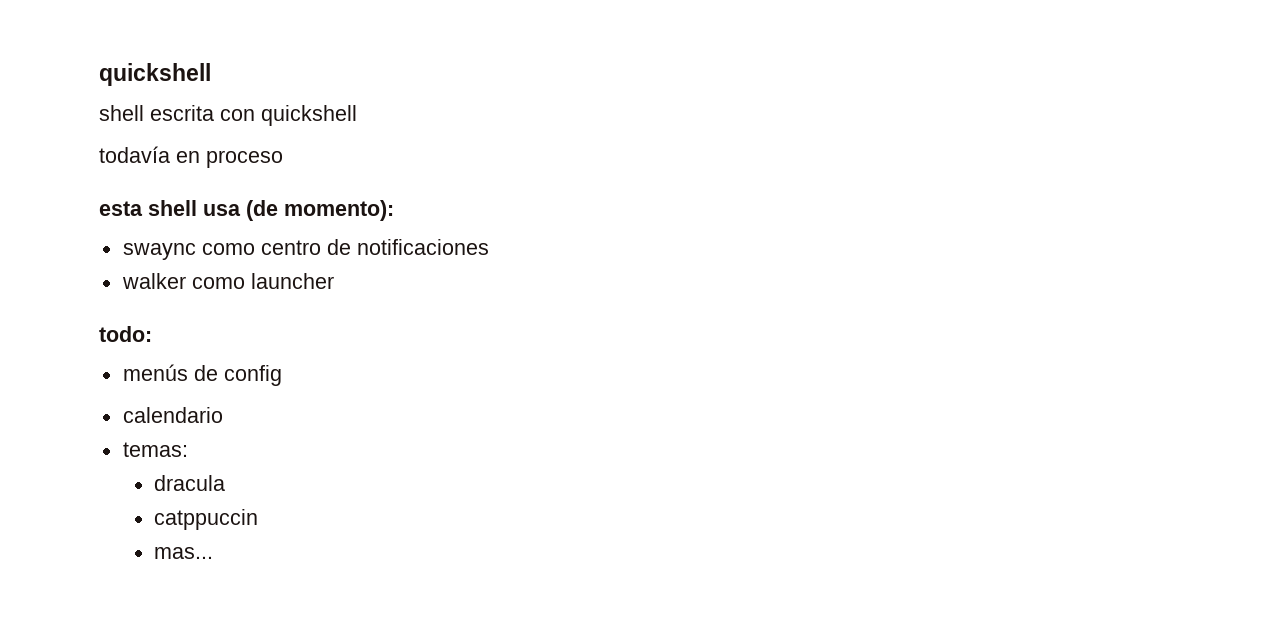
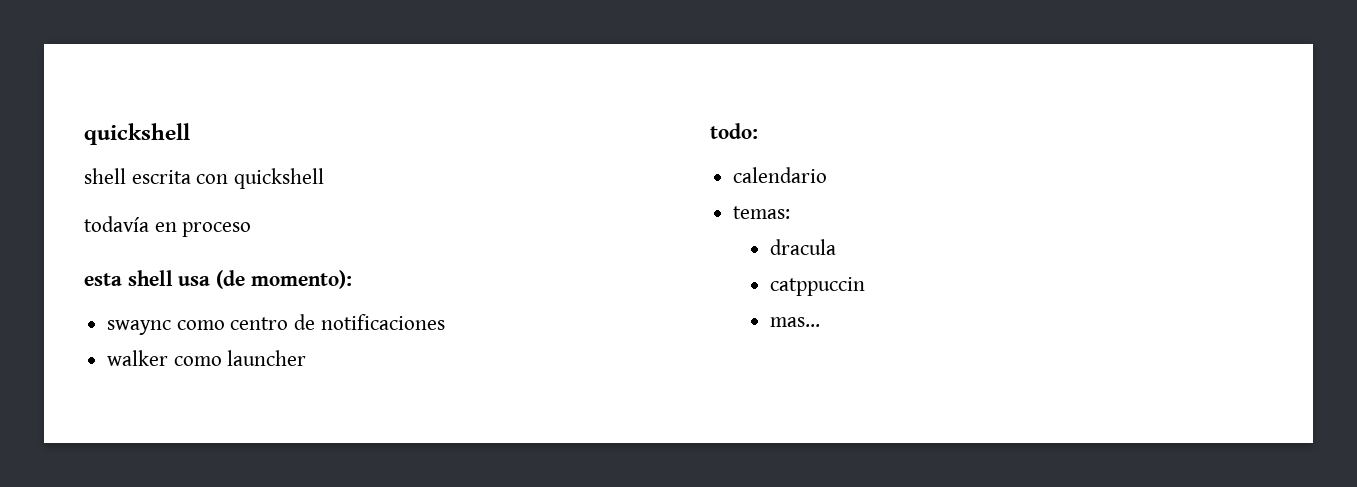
- menús de config

